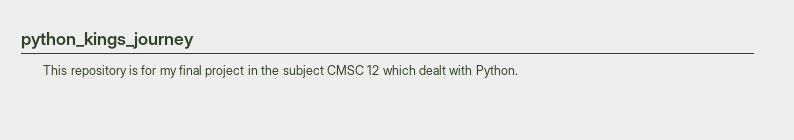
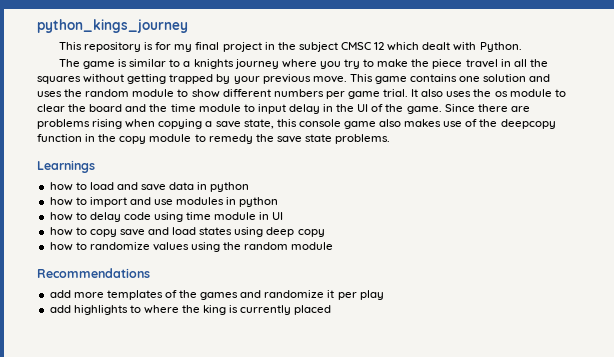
+ The game is similar to a knights journey where you try to make the piece travel in all the squares without getting trapped by your previous move. This game contains one solution and uses the random module to show different numbers per game trial. It also uses the os module to clear the board and the time module to input delay in the UI of the game. Since there are problems rising when copying a save state, this console game also makes use of the deepcopy function in the copy module to remedy the save state problems.
+ Learnings
+ how to load and save data in python
+ how to import and use modules in python
+ how to delay code using time module in UI
+ how to copy save and load states using deep copy
+ how to randomize values using the random module
+ Recommendations
+ add more templates of the games and randomize it per play
+ add highlights to where the king is currently placed

